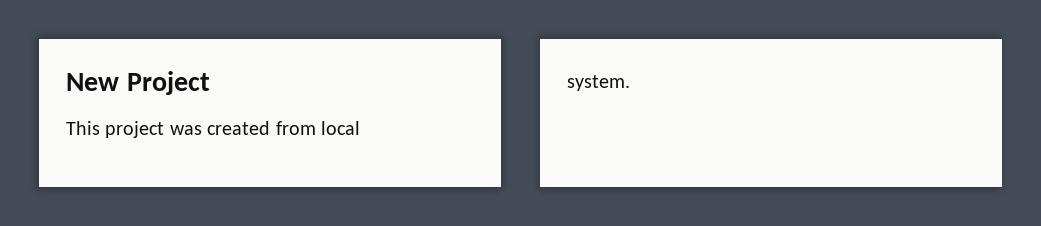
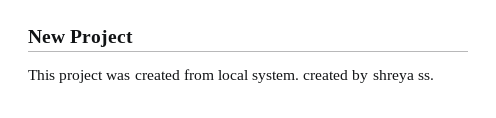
- This project was created from local system.
+ This project was created from local system. created by shreya ss.

